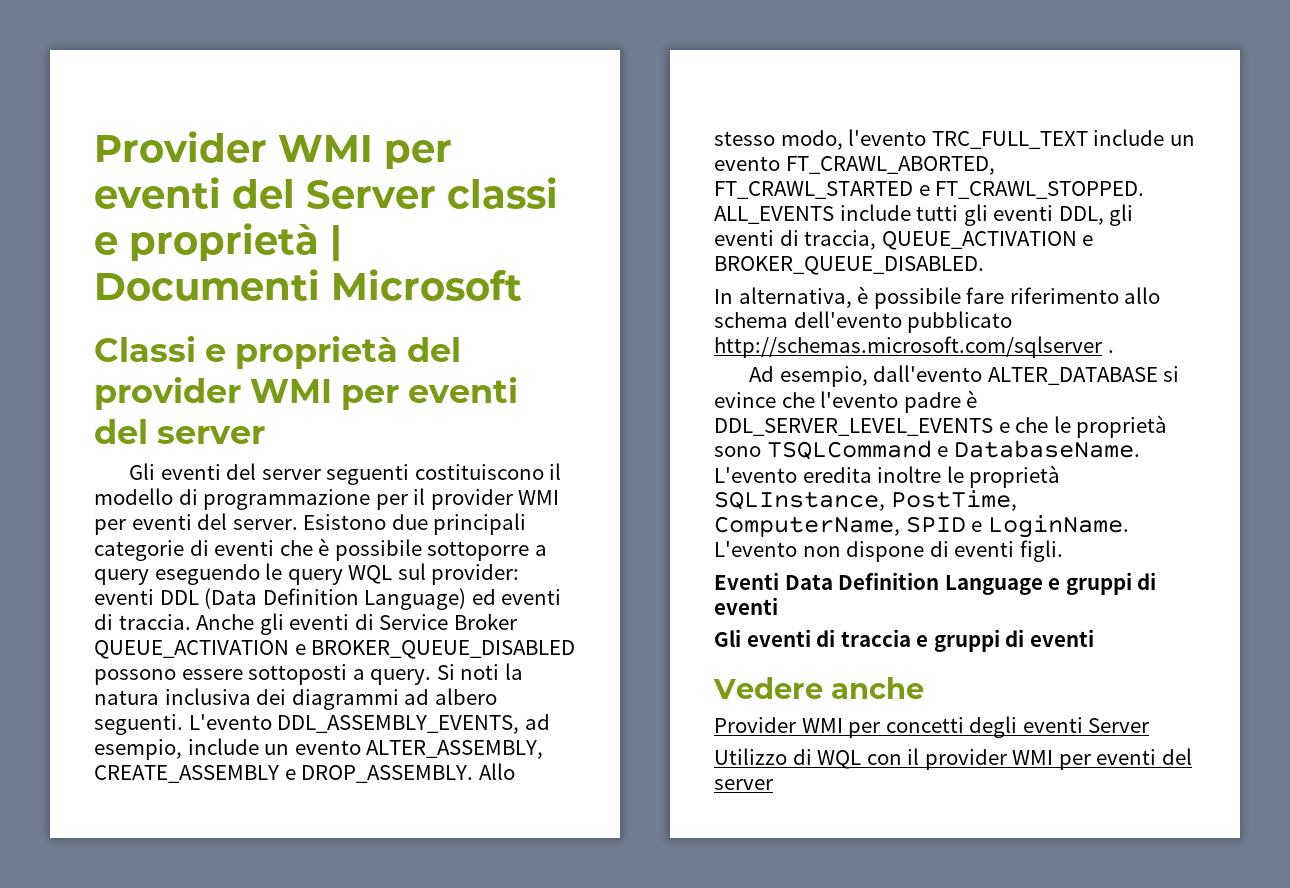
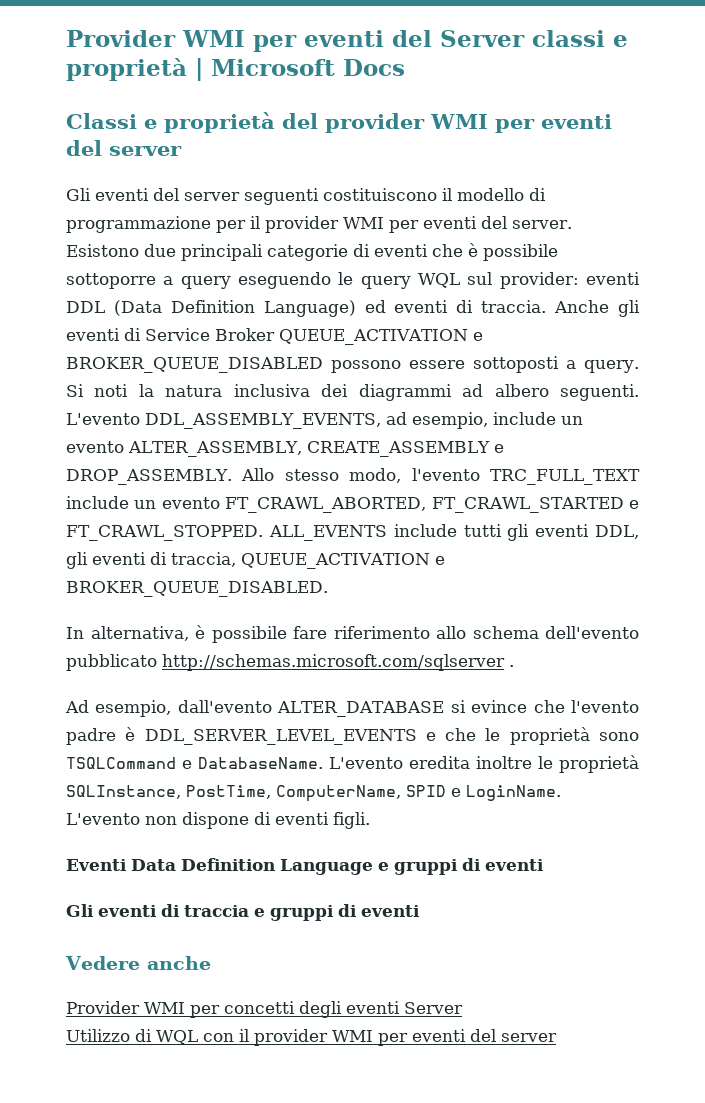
- Provider WMI per eventi del Server classi e proprietà | Documenti Microsoft
+ Provider WMI per eventi del Server classi e proprietà | Microsoft Docs

